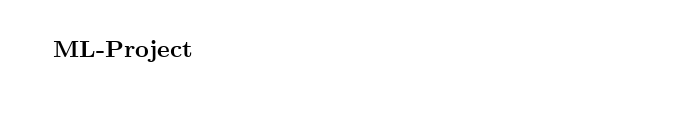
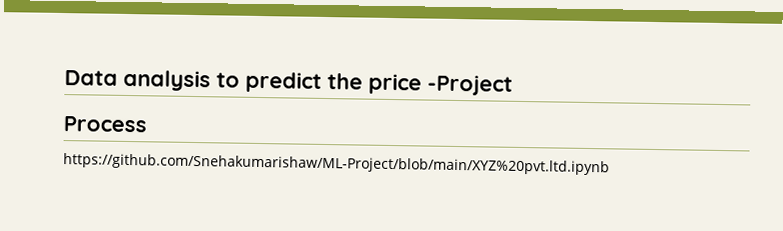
- ML-Project
+ Data analysis to predict the price -Project
+ Process
+ https://github.com/Snehakumarishaw/ML-Project/blob/main/XYZ%20pvt.ltd.ipynb

